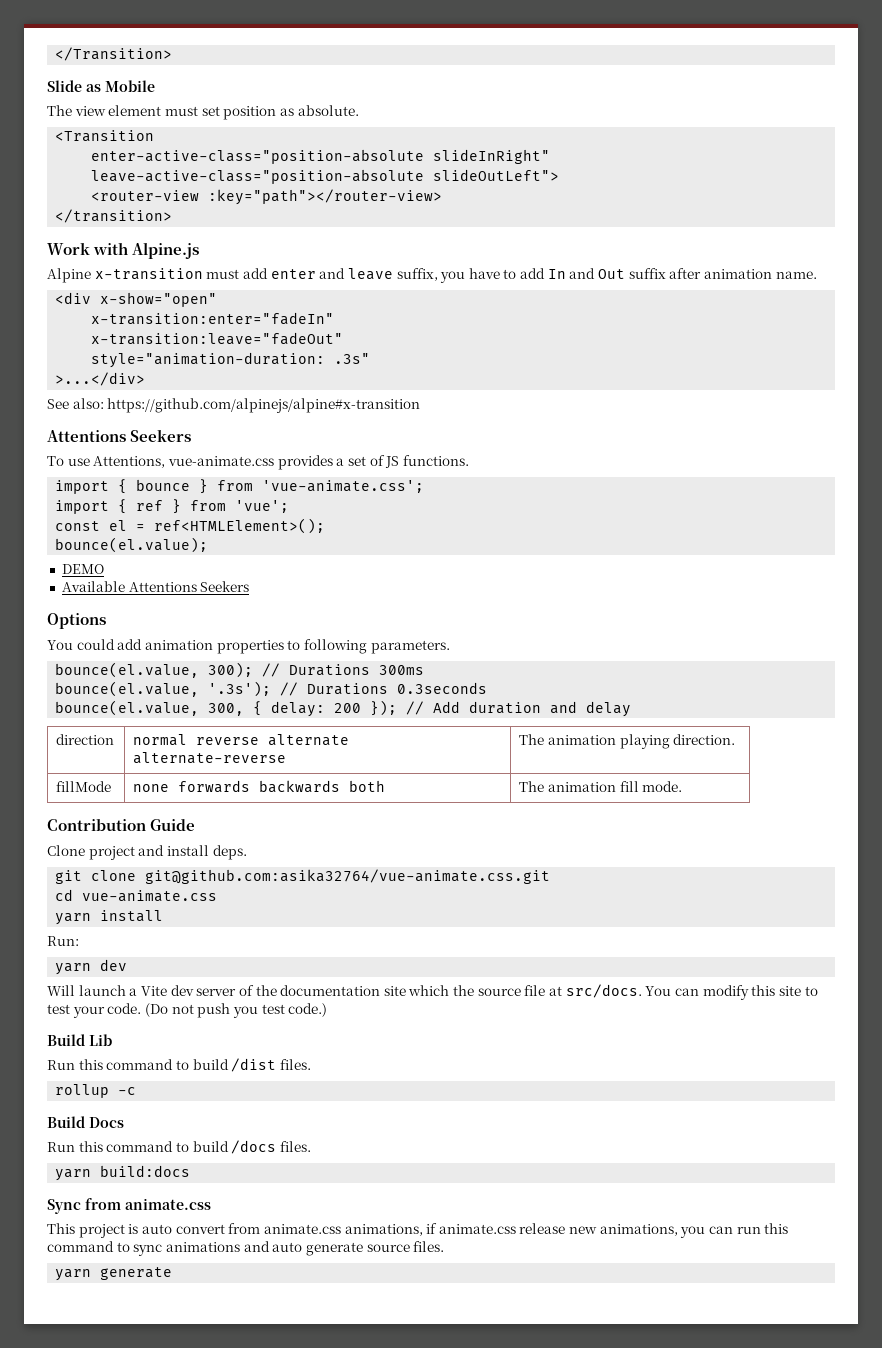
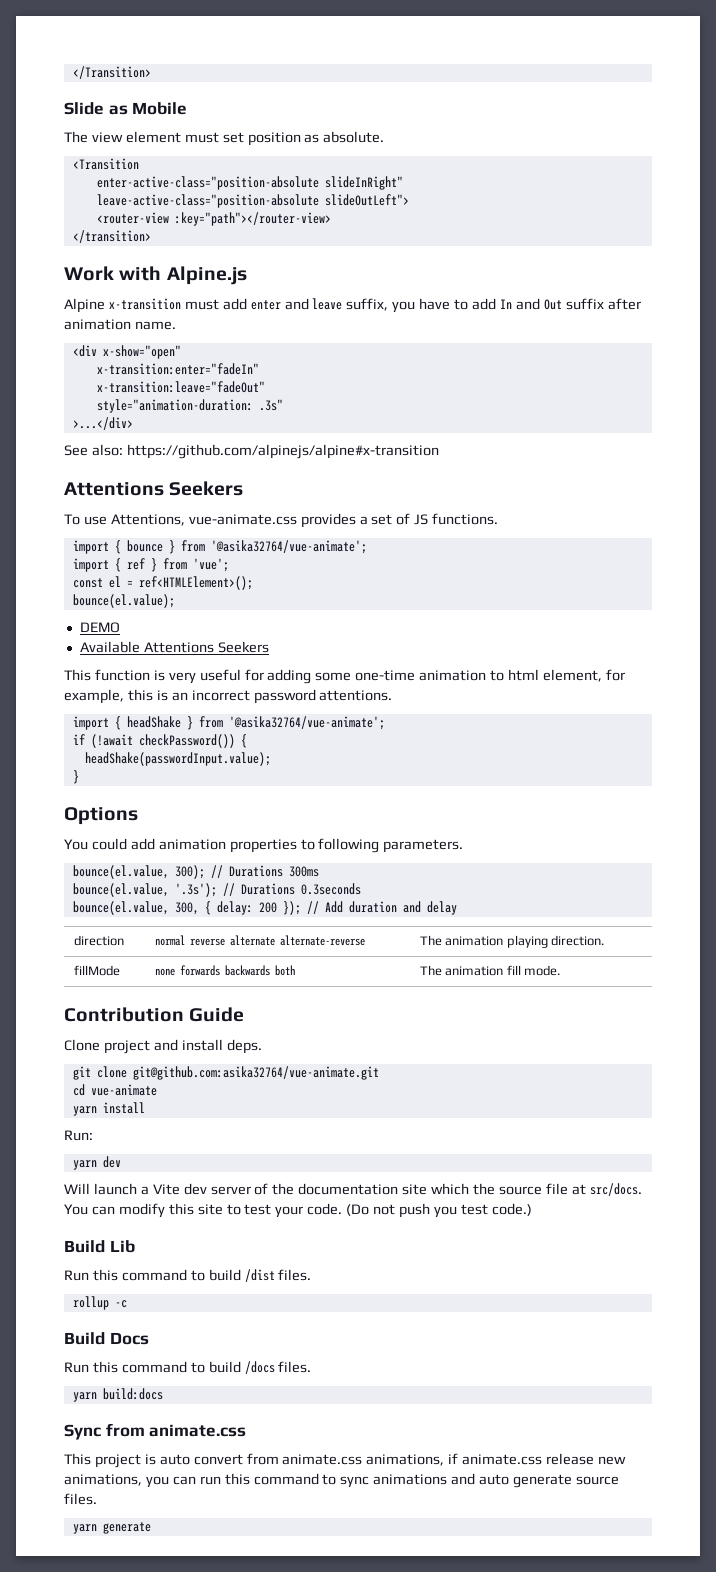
- import { bounce } from 'vue-animate.css';
+ import { bounce } from '@asika32764/vue-animate';
+ This function is very useful for adding some one-time animation to html element, for example, this is an incorrect password attentions.
+ import { headShake } from '@asika32764/vue-animate';
+ if (!await checkPassword()) {
+ headShake(passwordInput.value);
+ }
- git clone git@github.com:asika32764/vue-animate.css.git
+ git clone git@github.com:asika32764/vue-animate.git
- cd vue-animate.css
+ cd vue-animate

